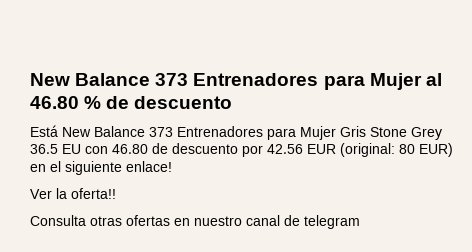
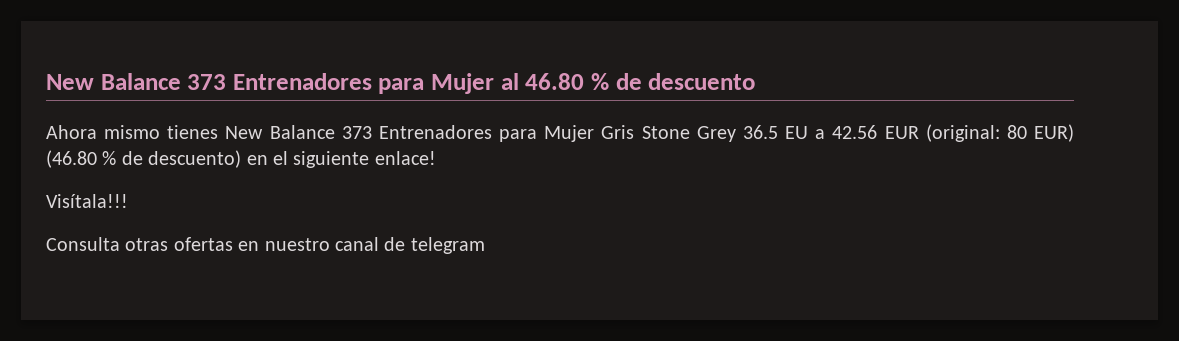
- Está New Balance 373 Entrenadores para Mujer Gris Stone Grey 36.5 EU con 46.80 de descuento por 42.56 EUR (original: 80 EUR) en el siguiente enlace!
+ Ahora mismo tienes New Balance 373 Entrenadores para Mujer Gris Stone Grey 36.5 EU a 42.56 EUR (original: 80 EUR) (46.80 % de descuento) en el siguiente enlace!
- Ver la oferta!!
+ Visítala!!!

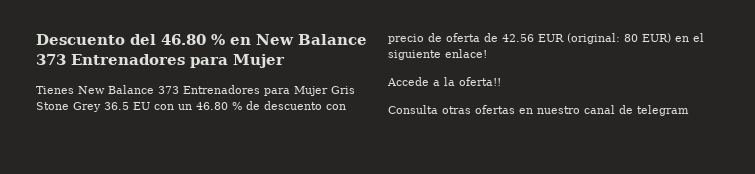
- New Balance 373 Entrenadores para Mujer al 46.80 % de descuento
- Ahora mismo tienes New Balance 373 Entrenadores para Mujer Gris Stone Grey 36.5 EU a 42.56 EUR (original: 80 EUR) (46.80 % de descuento) en el siguiente enlace!
+ Descuento del 46.80 % en New Balance 373 Entrenadores para Mujer
+ Tienes New Balance 373 Entrenadores para Mujer Gris Stone Grey 36.5 EU con un 46.80 % de descuento con precio de oferta de 42.56 EUR (original: 80 EUR) en el siguiente enlace!
- Visítala!!!
+ Accede a la oferta!!

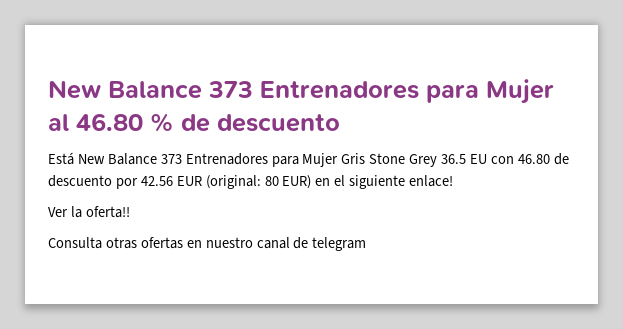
- Descuento del 46.80 % en New Balance 373 Entrenadores para Mujer
- Tienes New Balance 373 Entrenadores para Mujer Gris Stone Grey 36.5 EU con un 46.80 % de descuento con precio de oferta de 42.56 EUR (original: 80 EUR) en el siguiente enlace!
+ New Balance 373 Entrenadores para Mujer al 46.80 % de descuento
+ Está New Balance 373 Entrenadores para Mujer Gris Stone Grey 36.5 EU con 46.80 de descuento por 42.56 EUR (original: 80 EUR) en el siguiente enlace!
- Accede a la oferta!!
+ Ver la oferta!!

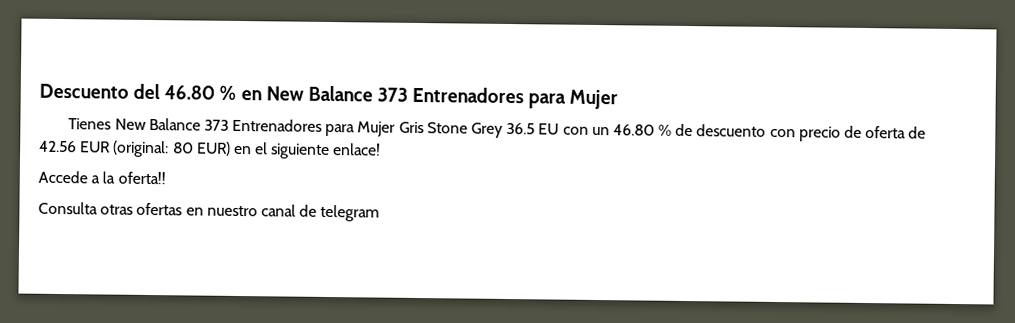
- New Balance 373 Entrenadores para Mujer al 46.80 % de descuento
- Está New Balance 373 Entrenadores para Mujer Gris Stone Grey 36.5 EU con 46.80 de descuento por 42.56 EUR (original: 80 EUR) en el siguiente enlace!
+ Descuento del 46.80 % en New Balance 373 Entrenadores para Mujer
+ Tienes New Balance 373 Entrenadores para Mujer Gris Stone Grey 36.5 EU con un 46.80 % de descuento con precio de oferta de 42.56 EUR (original: 80 EUR) en el siguiente enlace!
- Ver la oferta!!
+ Accede a la oferta!!

